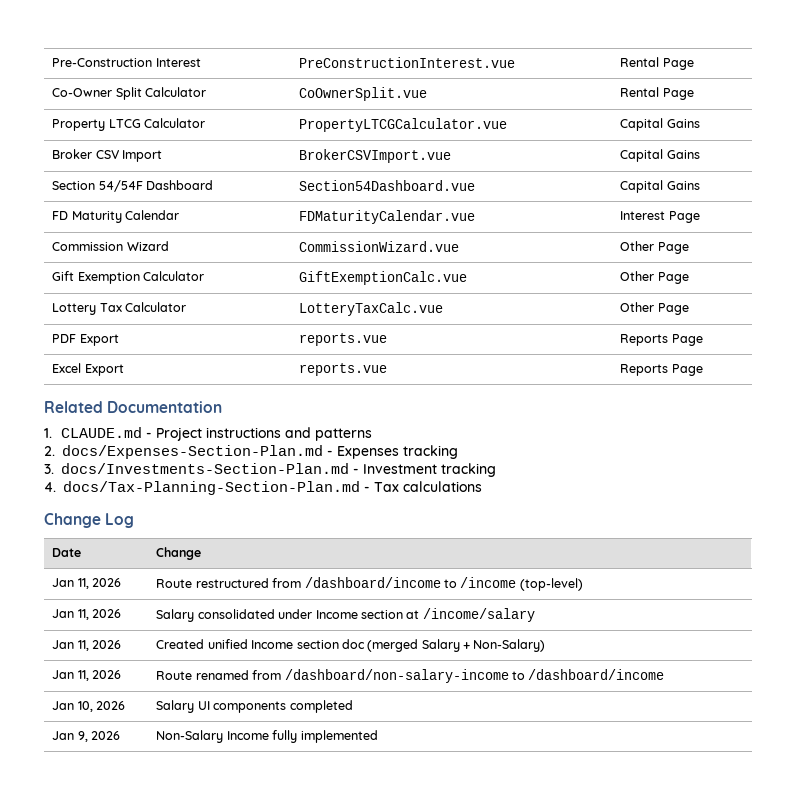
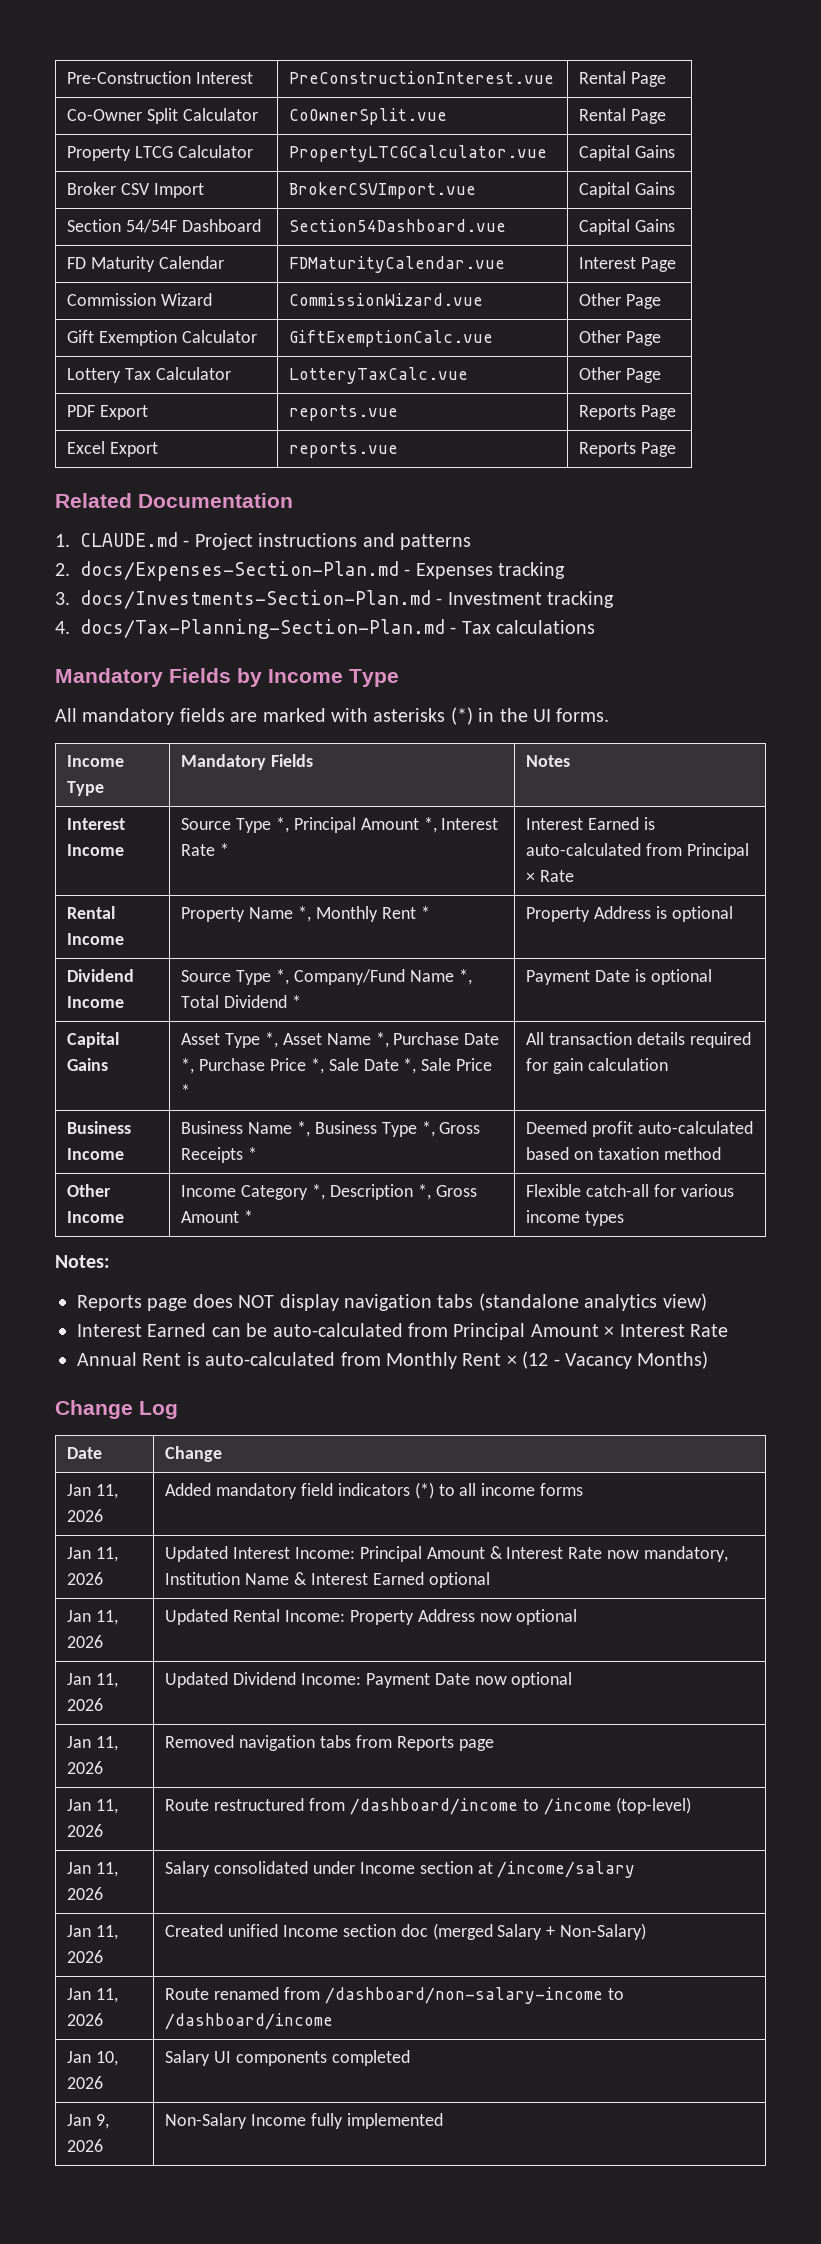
+ Mandatory Fields by Income Type
+ All mandatory fields are marked with asterisks (*) in the UI forms.
+ Income Type | Mandatory Fields | Notes
+ Interest Income | Source Type *, Principal Amount *, Interest Rate * | Interest Earned is auto-calculated from Principal × Rate
+ Rental Income | Property Name *, Monthly Rent * | Property Address is optional
+ Dividend Income | Source Type *, Company/Fund Name *, Total Dividend * | Payment Date is optional
+ Capital Gains | Asset Type *, Asset Name *, Purchase Date *, Purchase Price *, Sale Date *, Sale Price * | All transaction details required for gain calculation
+ Business Income | Business Name *, Business Type *, Gross Receipts * | Deemed profit auto-calculated based on taxation method
+ Other Income | Income Category *, Description *, Gross Amount * | Flexible catch-all for various income types
+ Notes:
+ Reports page does NOT display navigation tabs (standalone analytics view)
+ Interest Earned can be auto-calculated from Principal Amount × Interest Rate
+ Annual Rent is auto-calculated from Monthly Rent × (12 - Vacancy Months)
  Change Log
  Date | Change
+ Jan 11, 2026 | Added mandatory field indicators (*) to all income forms
+ Jan 11, 2026 | Updated Interest Income: Principal Amount & Interest Rate now mandatory, Institution Name & Interest Earned optional
+ Jan 11, 2026 | Updated Rental Income: Property Address now optional
+ Jan 11, 2026 | Updated Dividend Income: Payment Date now optional
+ Jan 11, 2026 | Removed navigation tabs from Reports page

